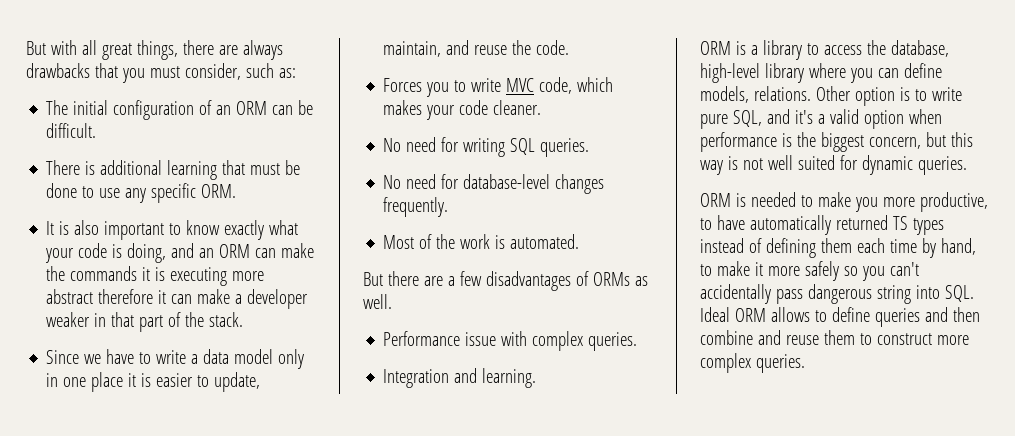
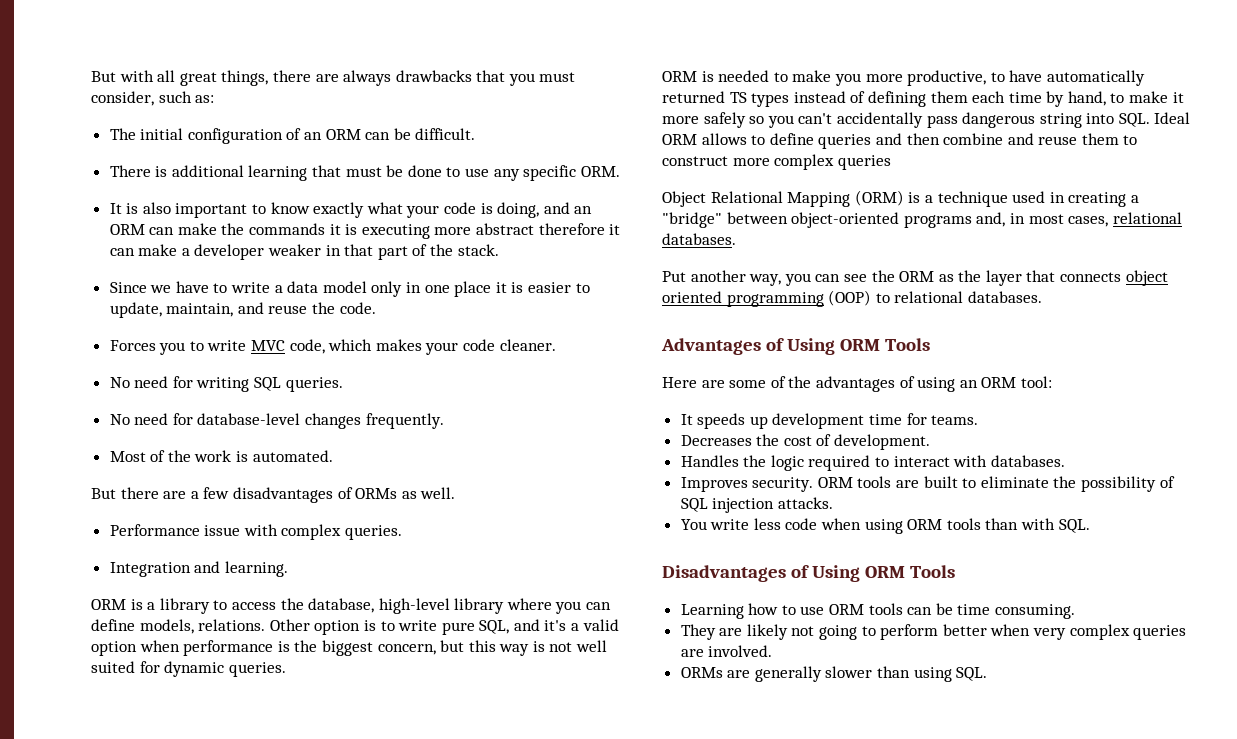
- ORM is needed to make you more productive, to have automatically returned TS types instead of defining them each time by hand, to make it more safely so you can't accidentally pass dangerous string into SQL. Ideal ORM allows to define queries and then combine and reuse them to construct more complex queries.
+ ORM is needed to make you more productive, to have automatically returned TS types instead of defining them each time by hand, to make it more safely so you can't accidentally pass dangerous string into SQL. Ideal ORM allows to define queries and then combine and reuse them to construct more complex queries
+ Object Relational Mapping (ORM) is a technique used in creating a "bridge" between object-oriented programs and, in most cases, relational databases.
+ Put another way, you can see the ORM as the layer that connects object oriented programming (OOP) to relational databases.
+ Advantages of Using ORM Tools
+ Here are some of the advantages of using an ORM tool:
+ It speeds up development time for teams.
+ Decreases the cost of development.
+ Handles the logic required to interact with databases.
+ Improves security. ORM tools are built to eliminate the possibility of SQL injection attacks.
+ You write less code when using ORM tools than with SQL.
+ Disadvantages of Using ORM Tools
+ Learning how to use ORM tools can be time consuming.
+ They are likely not going to perform better when very complex queries are involved.
+ ORMs are generally slower than using SQL.

